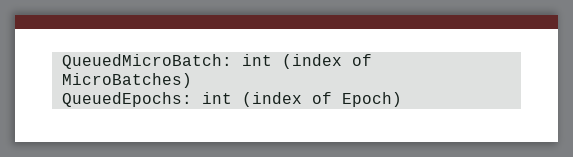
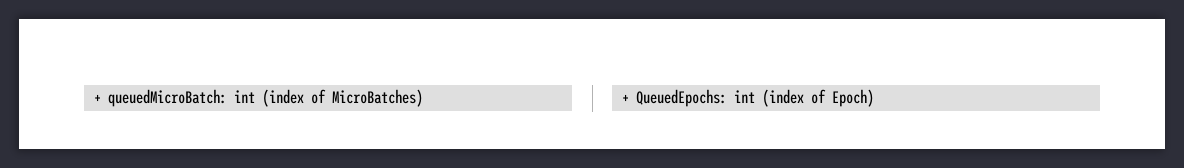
- QueuedMicroBatch: int (index of MicroBatches)
+ + queuedMicroBatch: int (index of MicroBatches)
- QueuedEpochs: int (index of Epoch)
+ + QueuedEpochs: int (index of Epoch)

